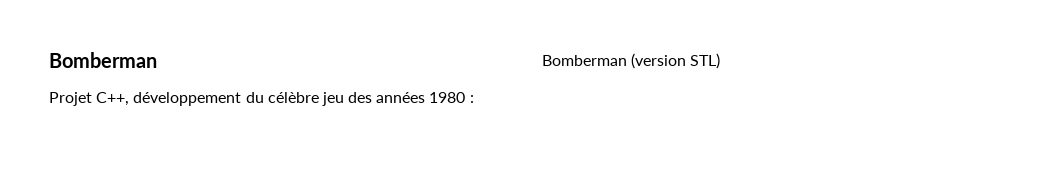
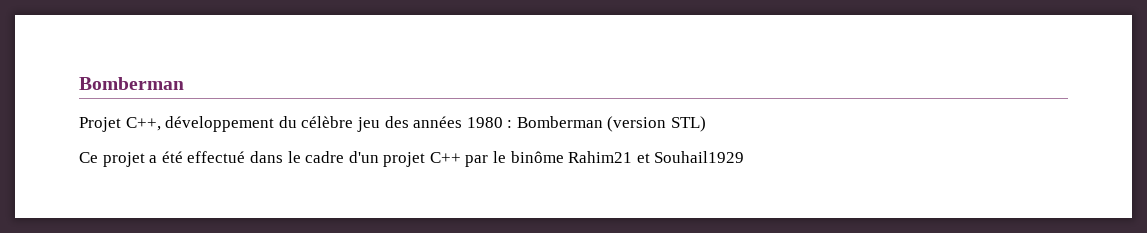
+ Ce projet a été effectué dans le cadre d'un projet C++ par le binôme Rahim21 et Souhail1929

